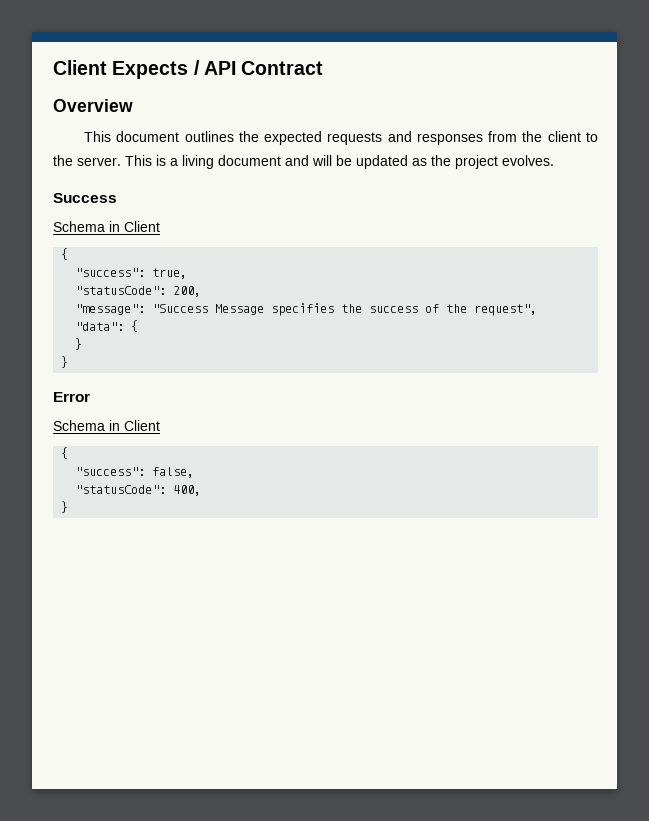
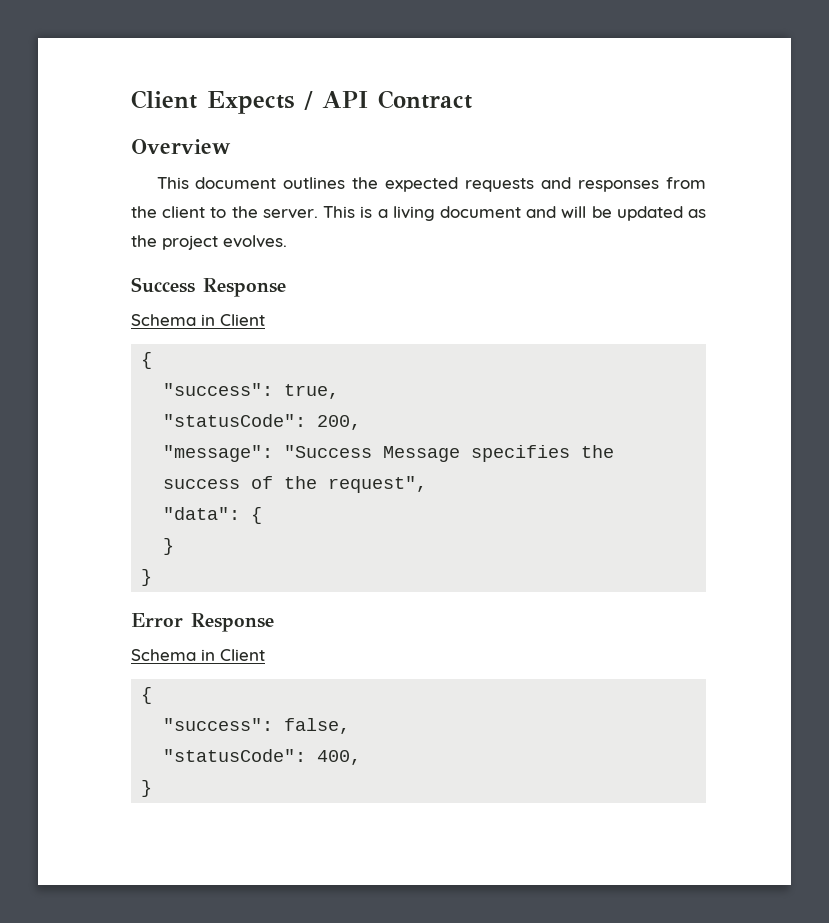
- Success
+ Success Response
- Error
+ Error Response

